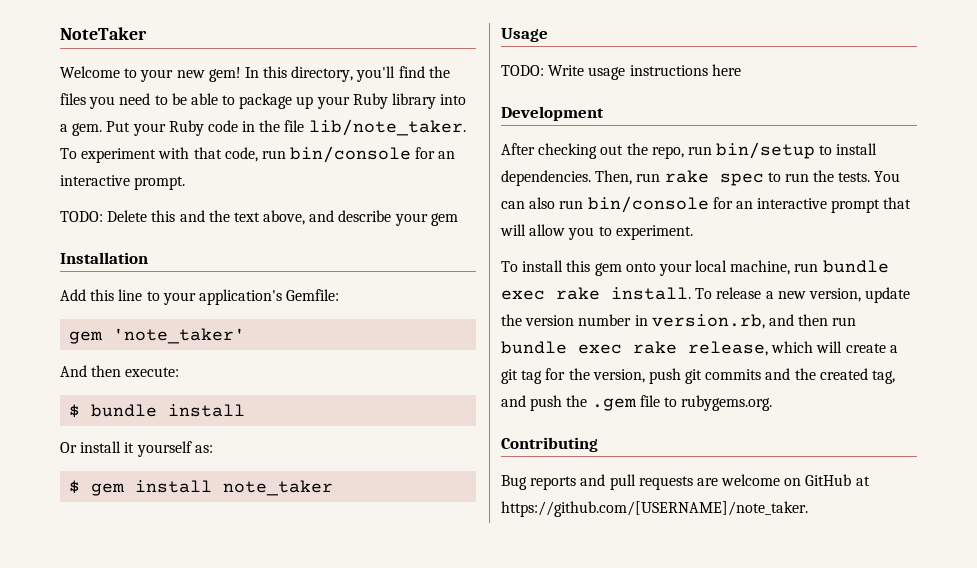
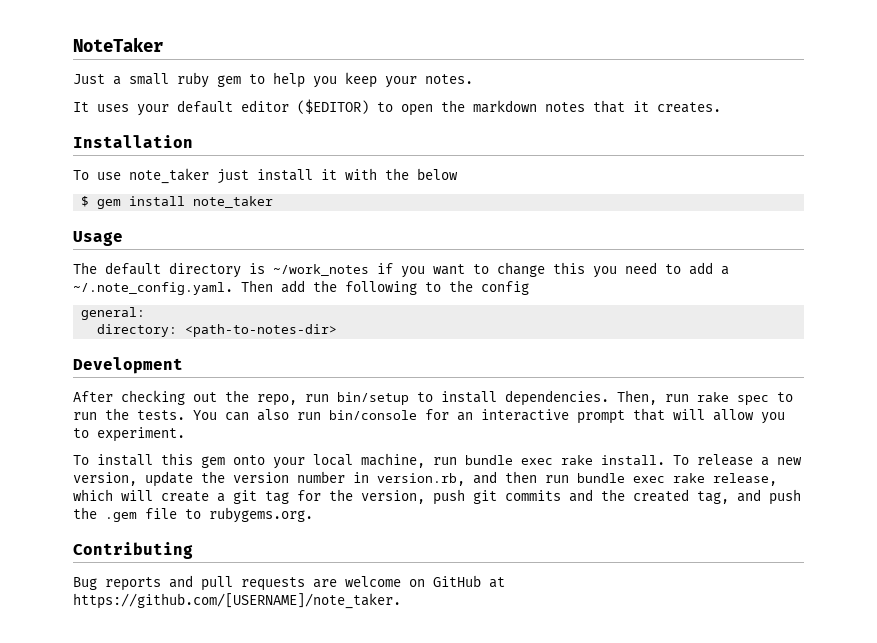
- Welcome to your new gem! In this directory, you'll find the files you need to be able to package up your Ruby library into a gem. Put your Ruby code in the file lib/note_taker. To experiment with that code, run bin/console for an interactive prompt.
- TODO: Delete this and the text above, and describe your gem
+ Just a small ruby gem to help you keep your notes.
+ It uses your default editor ($EDITOR) to open the markdown notes that it creates.
  Installation
- Add this line to your application's Gemfile:
- gem 'note_taker'
- And then execute:
- $ bundle install
- Or install it yourself as:
+ To use note_taker just install it with the below
- TODO: Write usage instructions here
+ The default directory is ~/work_notes if you want to change this you need to add a ~/.note_config.yaml. Then add the following to the config
+ general:
+ directory: <path-to-notes-dir>

